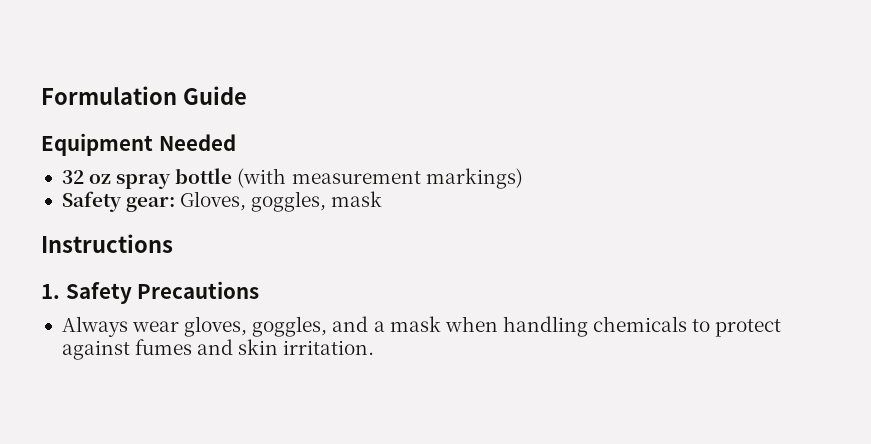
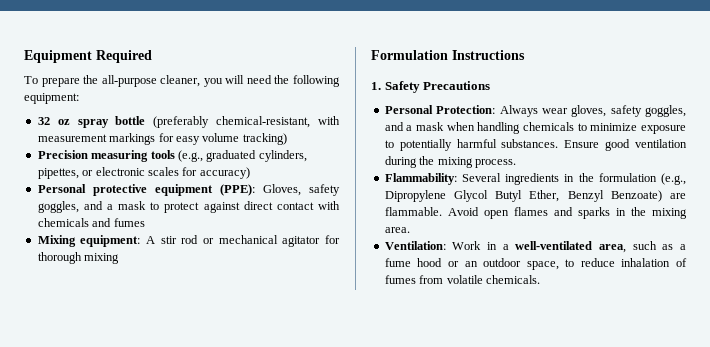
- Formulation Guide
- Equipment Needed
- 32 oz spray bottle (with measurement markings)
- Safety gear: Gloves, goggles, mask
- Instructions
+ Equipment Required
+ To prepare the all-purpose cleaner, you will need the following equipment:
+ 32 oz spray bottle (preferably chemical-resistant, with measurement markings for easy volume tracking)
+ Precision measuring tools (e.g., graduated cylinders, pipettes, or electronic scales for accuracy)
+ Personal protective equipment (PPE): Gloves, safety goggles, and a mask to protect against direct contact with chemicals and fumes
+ Mixing equipment: A stir rod or mechanical agitator for thorough mixing
+ Formulation Instructions
- Always wear gloves, goggles, and a mask when handling chemicals to protect against fumes and skin irritation.
+ Personal Protection: Always wear gloves, safety goggles, and a mask when handling chemicals to minimize exposure to potentially harmful substances. Ensure good ventilation during the mixing process.
+ Flammability: Several ingredients in the formulation (e.g., Dipropylene Glycol Butyl Ether, Benzyl Benzoate) are flammable. Avoid open flames and sparks in the mixing area.
+ Ventilation: Work in a well-ventilated area, such as a fume hood or an outdoor space, to reduce inhalation of fumes from volatile chemicals.

